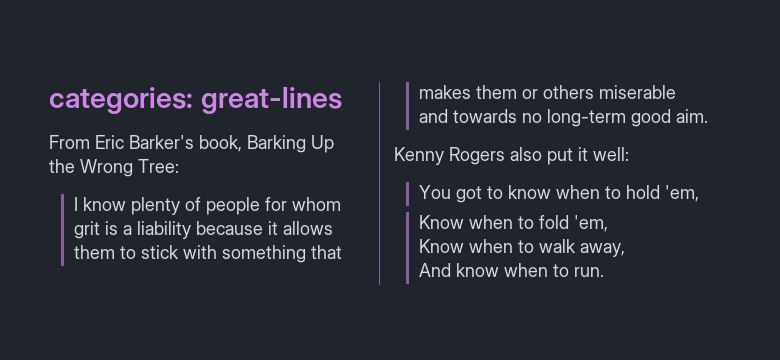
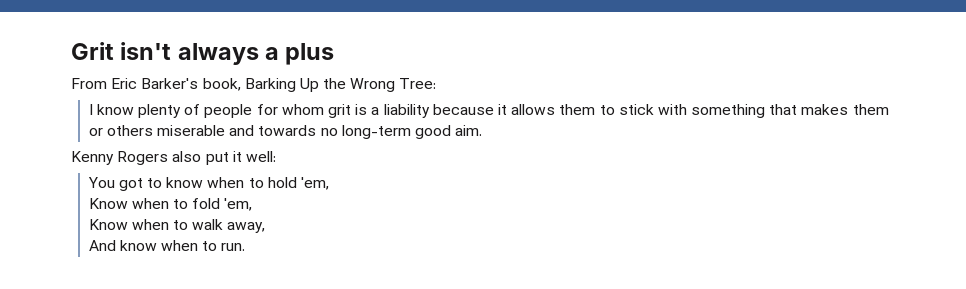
- categories: great-lines
+ Grit isn't always a plus

